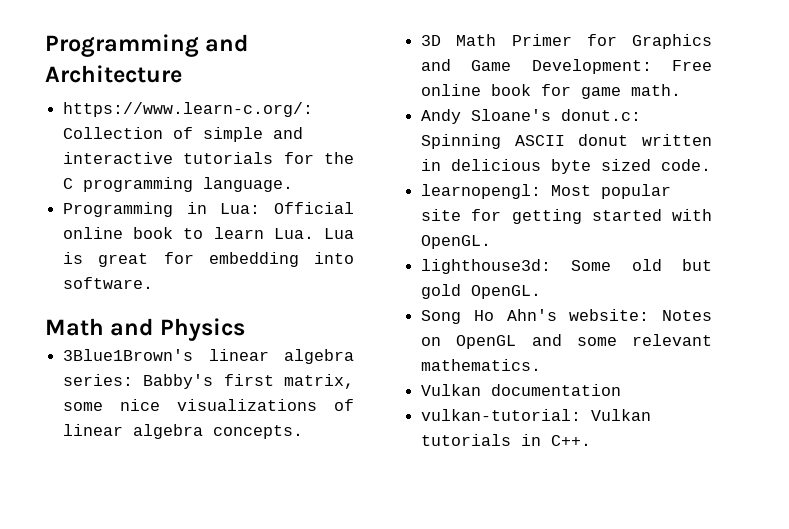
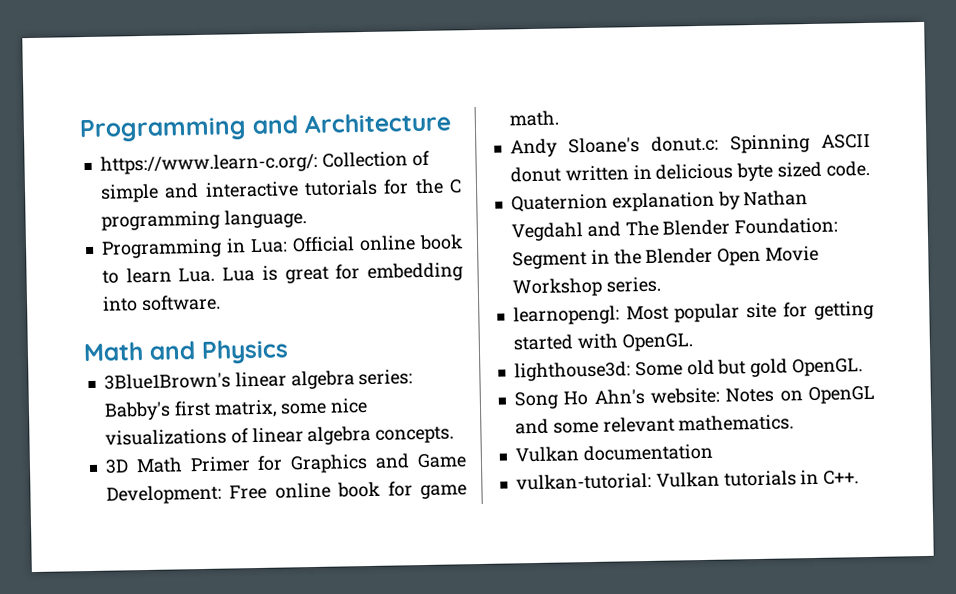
+ Quaternion explanation by Nathan Vegdahl and The Blender Foundation: Segment in the Blender Open Movie Workshop series.

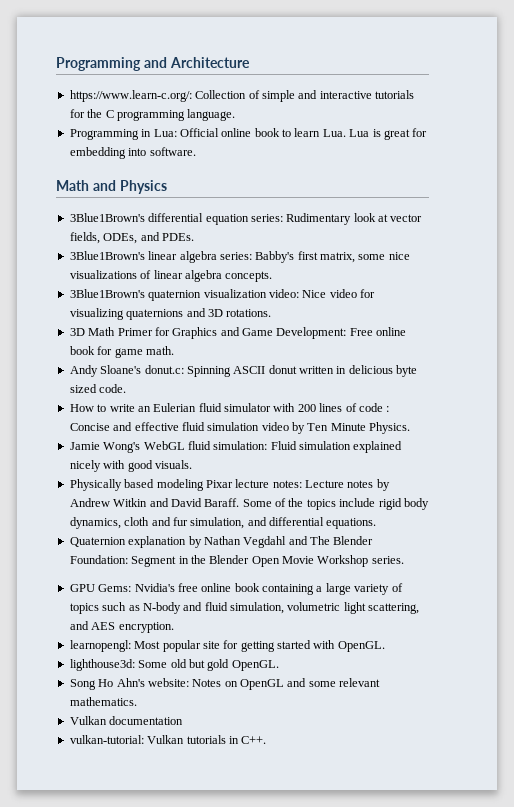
+ 3Blue1Brown's differential equation series: Rudimentary look at vector fields, ODEs, and PDEs.
+ 3Blue1Brown's quaternion visualization video: Nice video for visualizing quaternions and 3D rotations.
+ How to write an Eulerian fluid simulator with 200 lines of code : Concise and effective fluid simulation video by Ten Minute Physics.
+ Jamie Wong's WebGL fluid simulation: Fluid simulation explained nicely with good visuals.
+ Physically based modeling Pixar lecture notes: Lecture notes by Andrew Witkin and David Baraff. Some of the topics include rigid body dynamics, cloth and fur simulation, and differential equations.
+ GPU Gems: Nvidia's free online book containing a large variety of topics such as N-body and fluid simulation, volumetric light scattering, and AES encryption.

